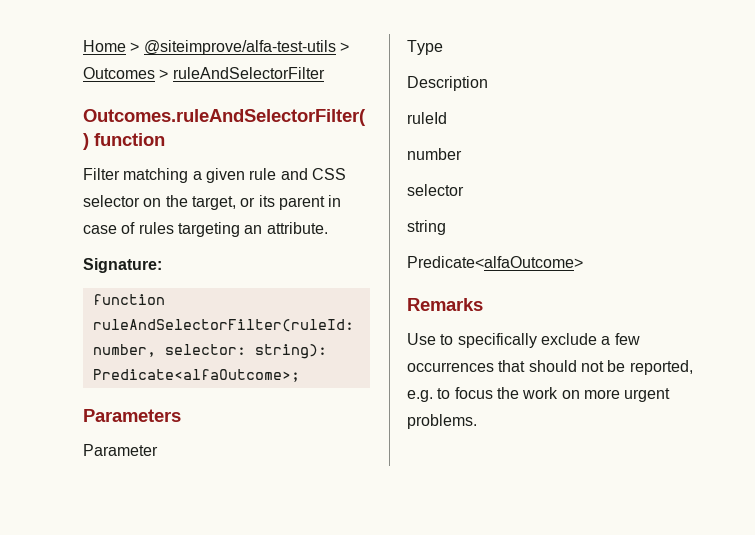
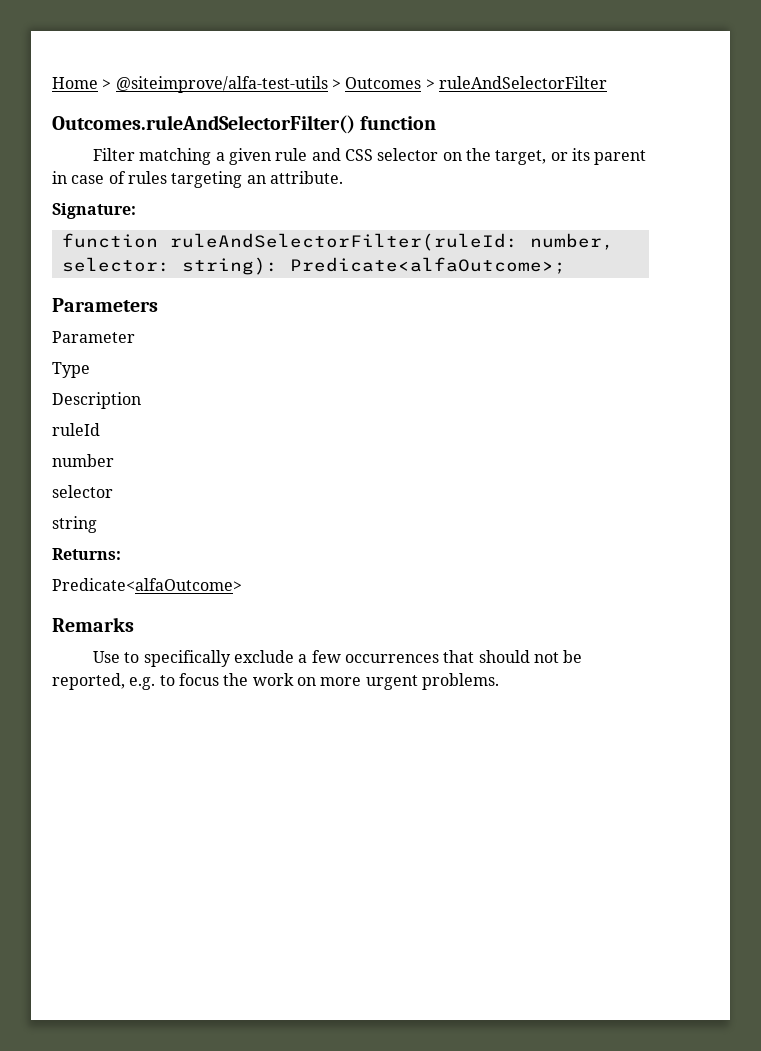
+ Returns:

